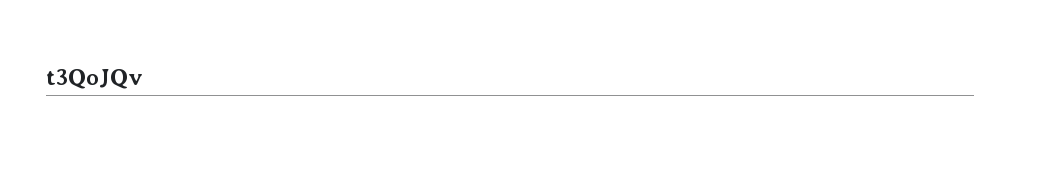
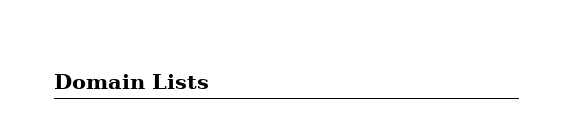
- t3QoJQv
+ Domain Lists

